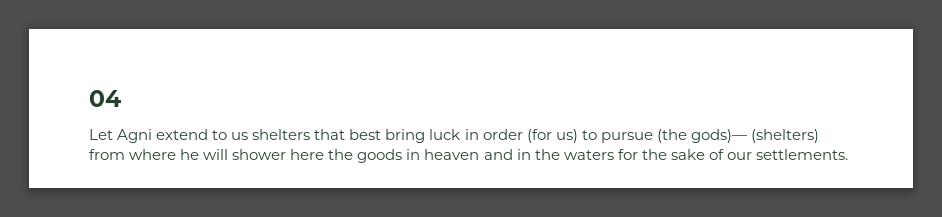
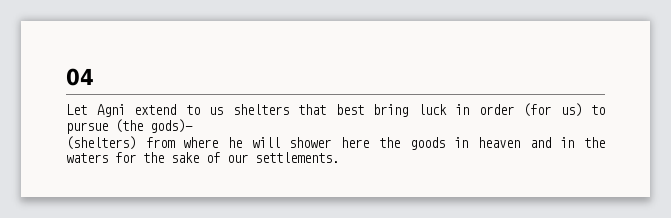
- Let Agni extend to us shelters that best bring luck in order (for us) to pursue (the gods)— (shelters) from where he will shower here the goods in heaven and in the waters for the sake of our settlements.
+ Let Agni extend to us shelters that best bring luck in order (for us) to pursue (the gods)—
+ (shelters) from where he will shower here the goods in heaven and in the waters for the sake of our settlements.

